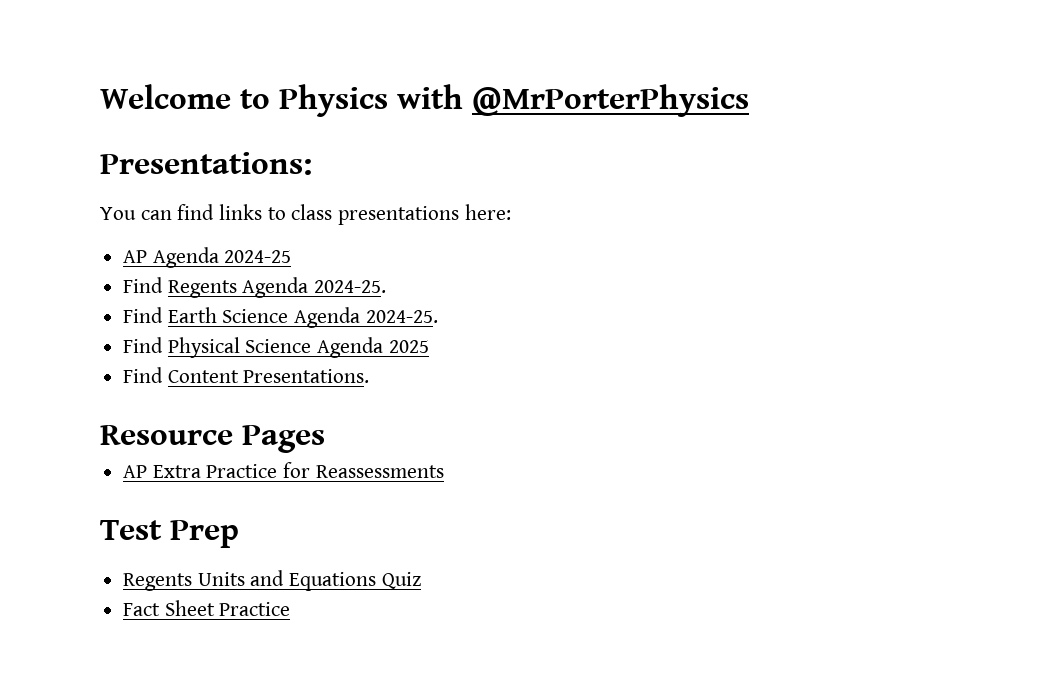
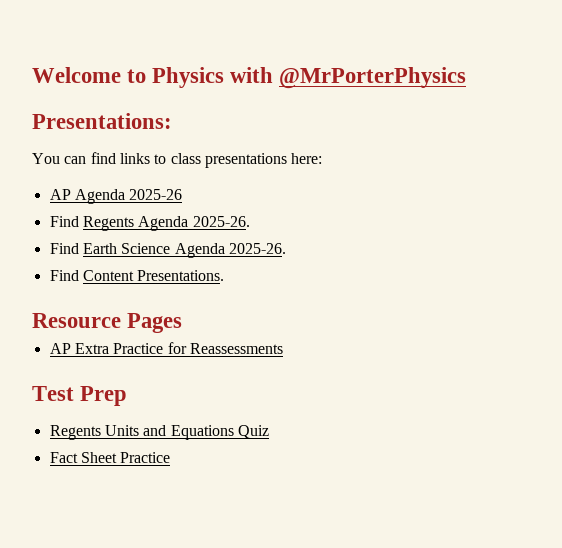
- AP Agenda 2024-25
+ AP Agenda 2025-26
- Find Regents Agenda 2024-25.
+ Find Regents Agenda 2025-26.
- Find Earth Science Agenda 2024-25.
- Find Physical Science Agenda 2025
+ Find Earth Science Agenda 2025-26.

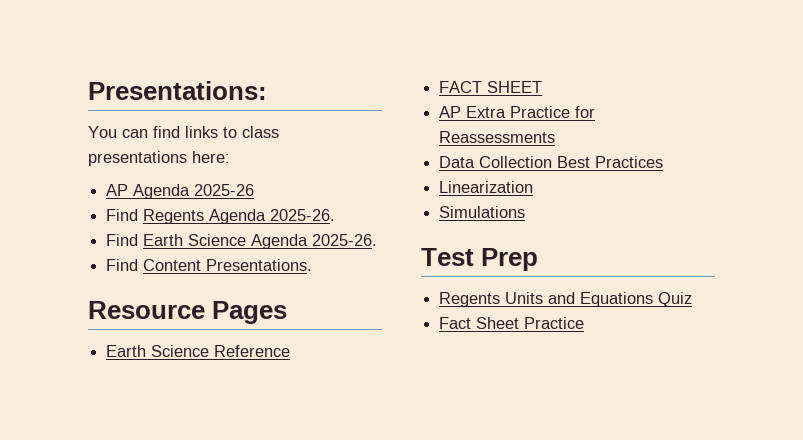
- Welcome to Physics with @MrPorterPhysics
+ Earth Science Reference
+ FACT SHEET
+ Data Collection Best Practices
+ Linearization
+ Simulations

